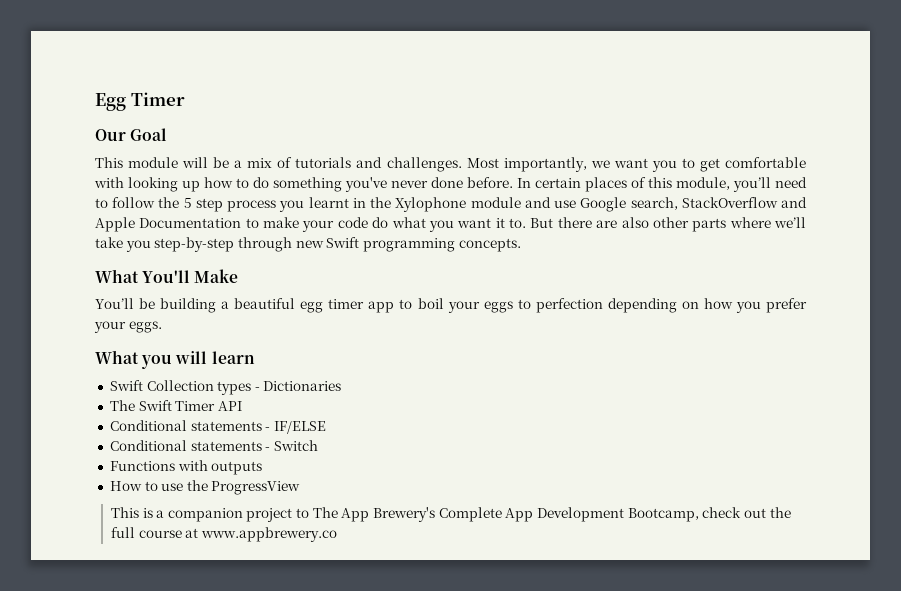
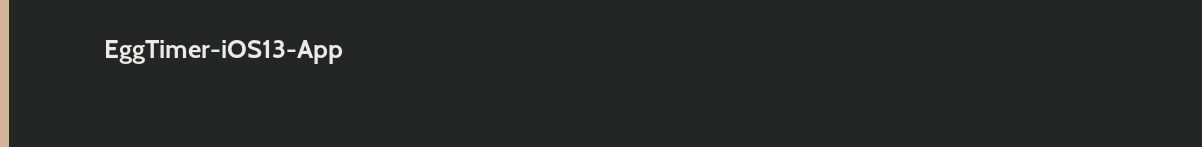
- Egg Timer
- Our Goal
- This module will be a mix of tutorials and challenges. Most importantly, we want you to get comfortable with looking up how to do something you've never done before. In certain places of this module, you’ll need to follow the 5 step process you learnt in the Xylophone module and use Google search, StackOverflow and Apple Documentation to make your code do what you want it to. But there are also other parts where we’ll take you step-by-step through new Swift programming concepts.
- What You'll Make
- You’ll be building a beautiful egg timer app to boil your eggs to perfection depending on how you prefer your eggs.
- What you will learn
- Swift Collection types - Dictionaries
- The Swift Timer API
- Conditional statements - IF/ELSE
- Conditional statements - Switch
- Functions with outputs
- How to use the ProgressView
- This is a companion project to The App Brewery's Complete App Development Bootcamp, check out the full course at www.appbrewery.co
+ EggTimer-iOS13-App

